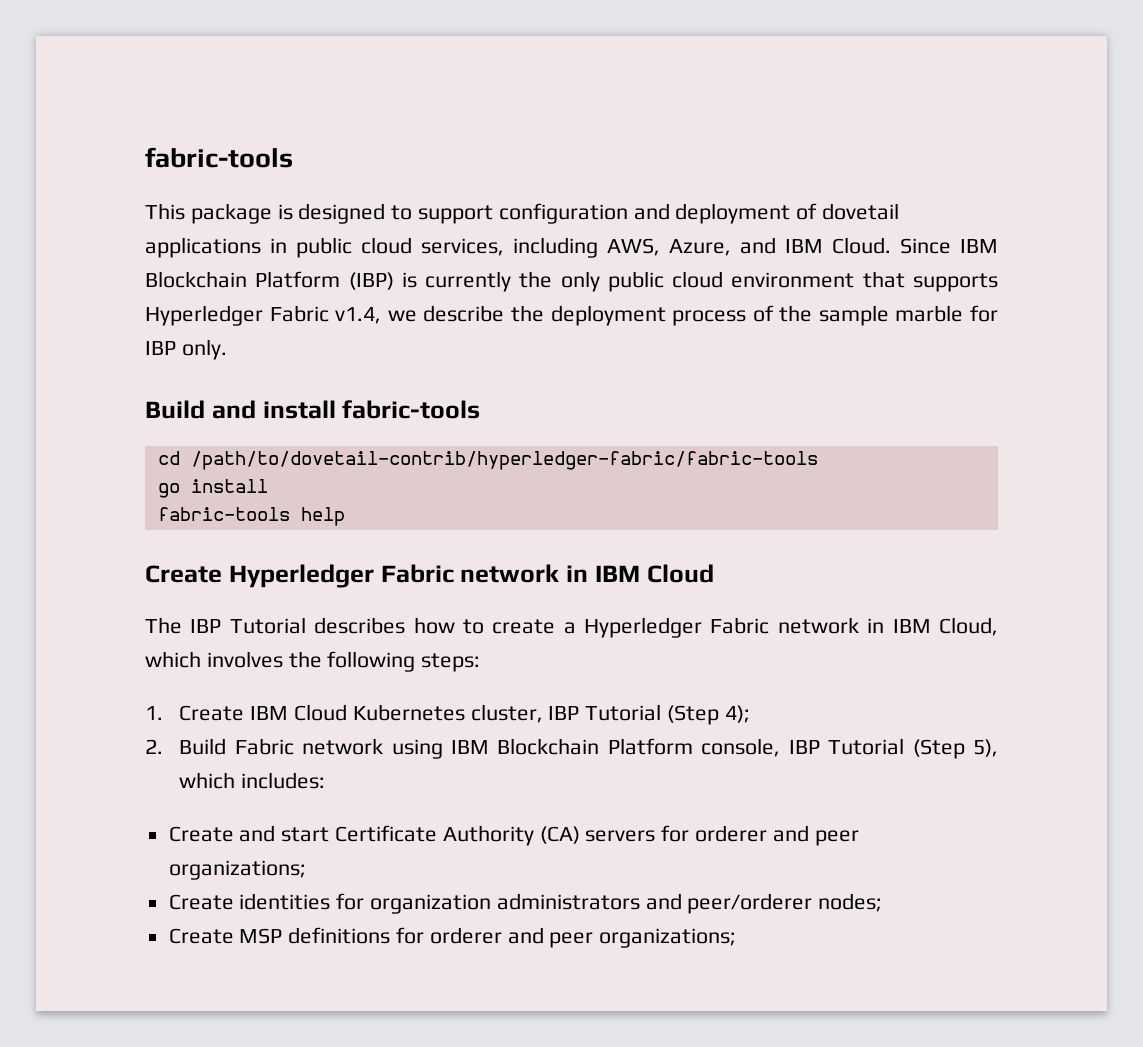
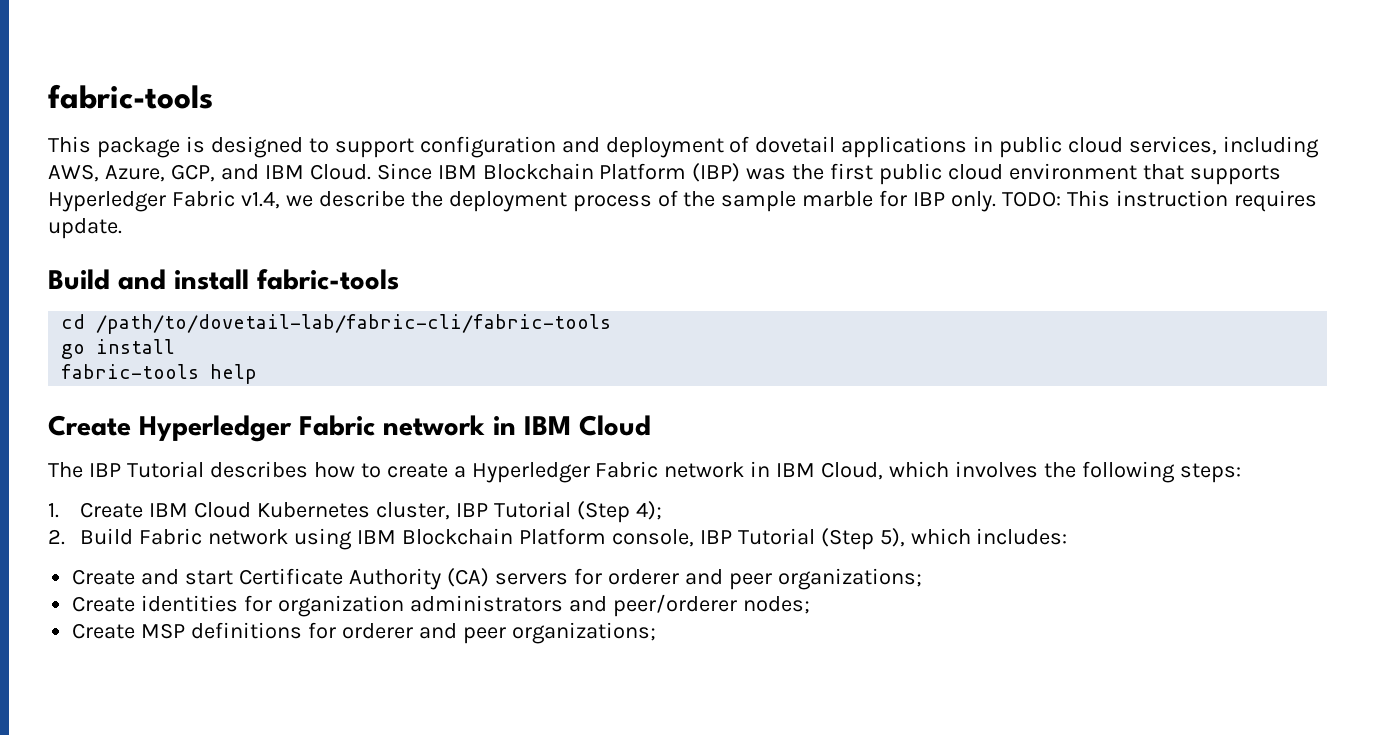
- This package is designed to support configuration and deployment of dovetail applications in public cloud services, including AWS, Azure, and IBM Cloud.
+ This package is designed to support configuration and deployment of dovetail applications in public cloud services, including AWS, Azure, GCP, and IBM Cloud.
- Since IBM Blockchain Platform (IBP) is currently the only public cloud environment that supports Hyperledger Fabric v1.4, we describe the deployment process of the sample marble for IBP only.
+ Since IBM Blockchain Platform (IBP) was the first public cloud environment that supports Hyperledger Fabric v1.4, we describe the deployment process of the sample marble for IBP only. TODO: This instruction requires update.
- cd /path/to/dovetail-contrib/hyperledger-fabric/fabric-tools
+ cd /path/to/dovetail-lab/fabric-cli/fabric-tools

